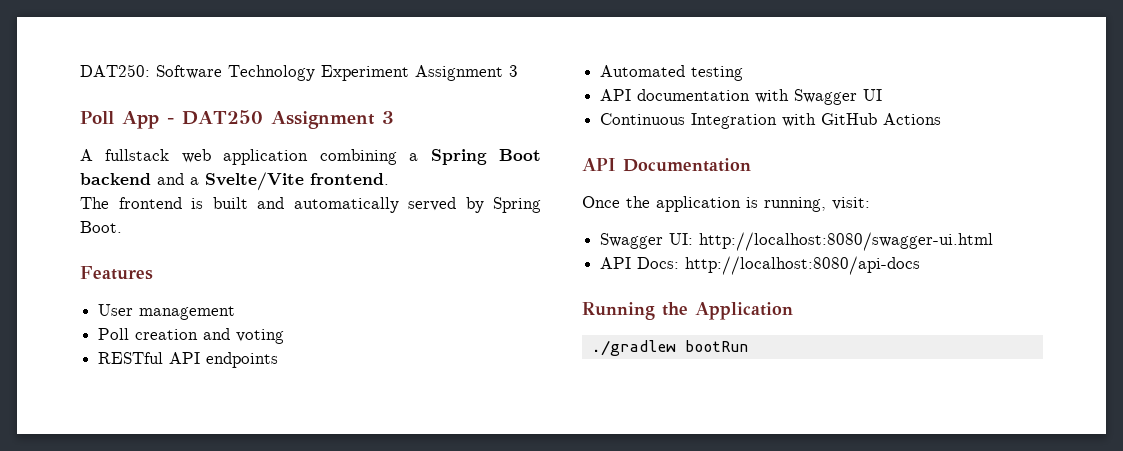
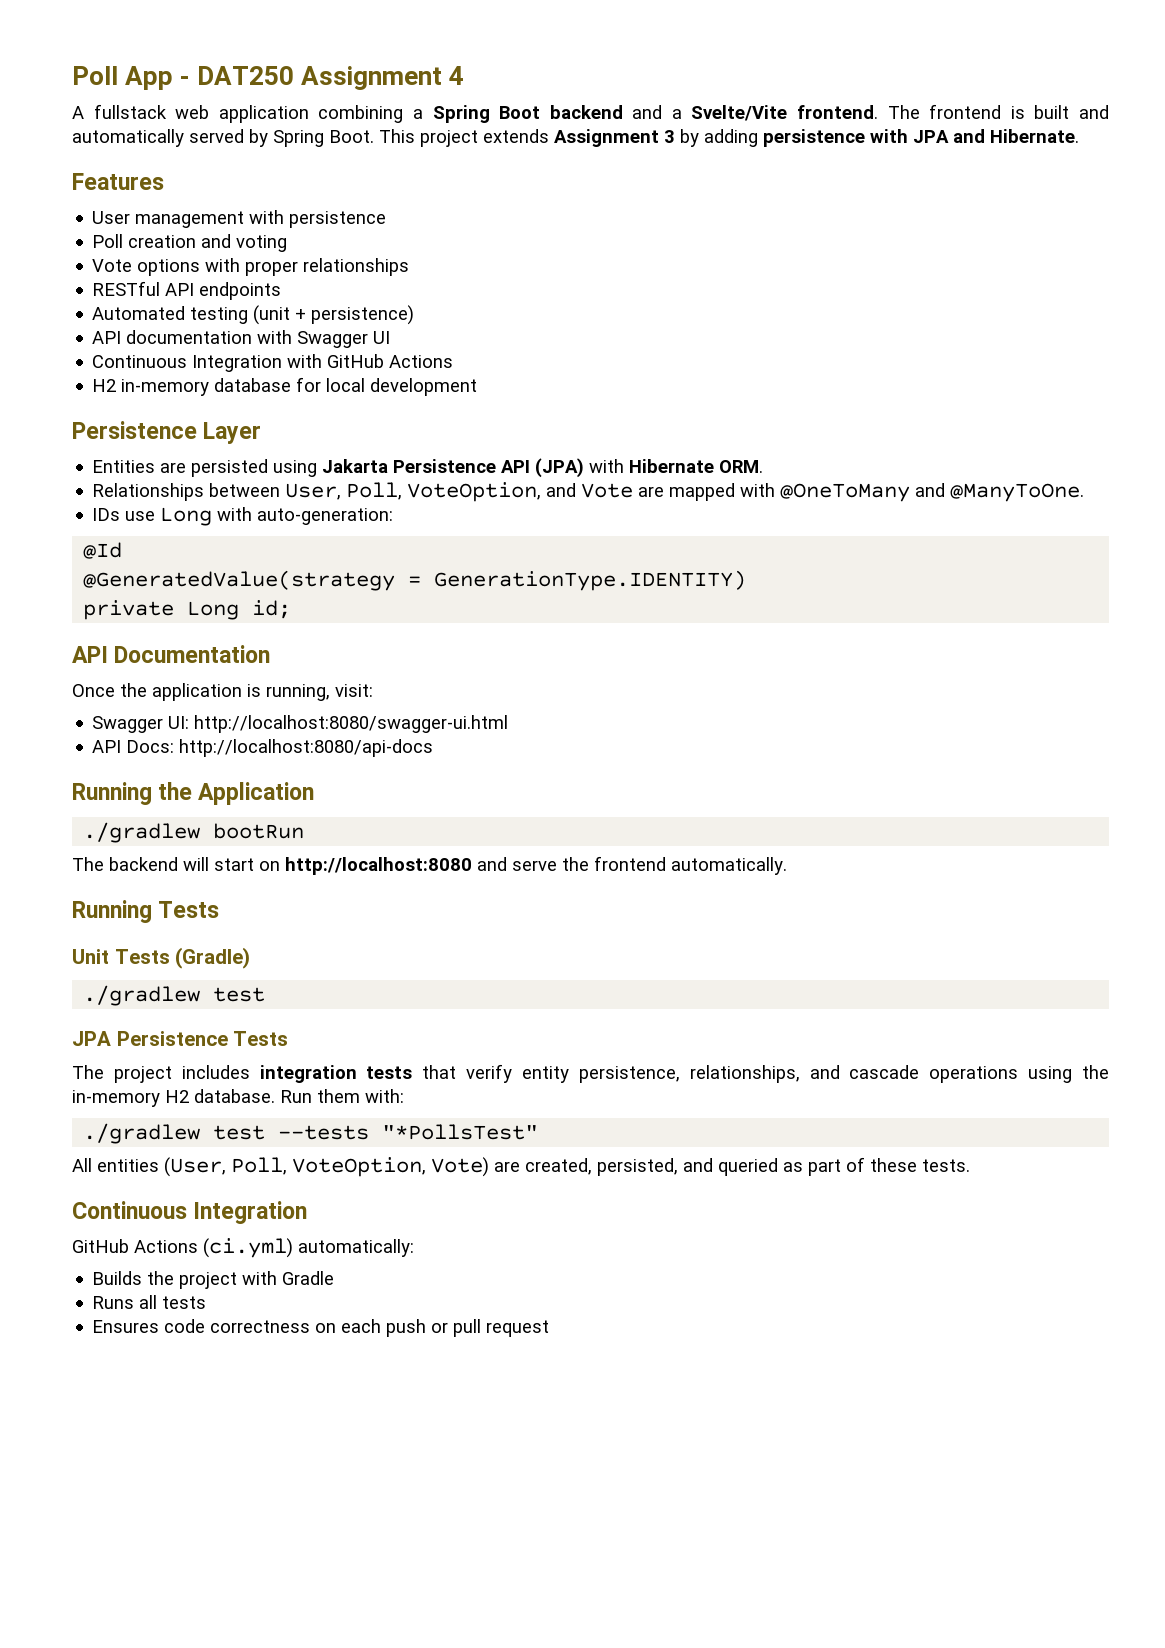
- DAT250: Software Technology Experiment Assignment 3
- Poll App - DAT250 Assignment 3
+ Poll App - DAT250 Assignment 4
- A fullstack web application combining a Spring Boot backend and a Svelte/Vite frontend.
- The frontend is built and automatically served by Spring Boot.
+ A fullstack web application combining a Spring Boot backend and a Svelte/Vite frontend. The frontend is built and automatically served by Spring Boot. This project extends Assignment 3 by adding persistence with JPA and Hibernate.
- User management
+ User management with persistence
+ Vote options with proper relationships
- Automated testing
+ Automated testing (unit + persistence)
+ H2 in-memory database for local development
+ Persistence Layer
+ Entities are persisted using Jakarta Persistence API (JPA) with Hibernate ORM.
+ Relationships between User, Poll, VoteOption, and Vote are mapped with @OneToMany and @ManyToOne.
+ IDs use Long with auto-generation:
+ @Id
+ @GeneratedValue(strategy = GenerationType.IDENTITY)
+ private Long id;
+ The backend will start on http://localhost:8080 and serve the frontend automatically.
+ Running Tests
+ Unit Tests (Gradle)
+ ./gradlew test
+ JPA Persistence Tests
+ The project includes integration tests that verify entity persistence, relationships, and cascade operations using the in-memory H2 database. Run them with:
+ ./gradlew test --tests "*PollsTest"
+ All entities (User, Poll, VoteOption, Vote) are created, persisted, and queried as part of these tests.
+ Continuous Integration
+ GitHub Actions (ci.yml) automatically:
+ Builds the project with Gradle
+ Runs all tests
+ Ensures code correctness on each push or pull request

